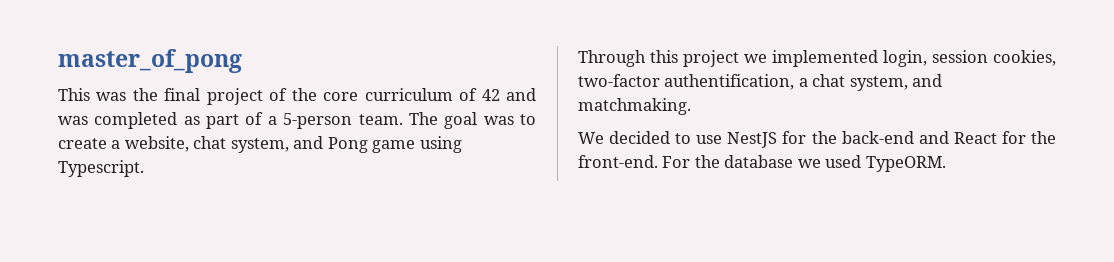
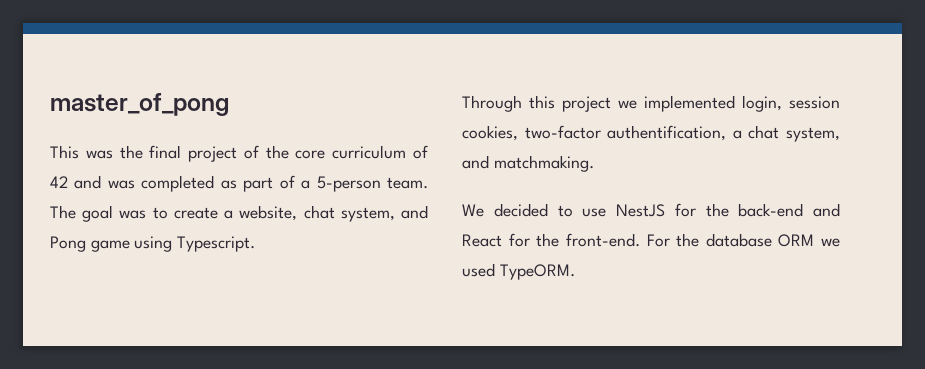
- For the database we used TypeORM.
+ For the database ORM we used TypeORM.

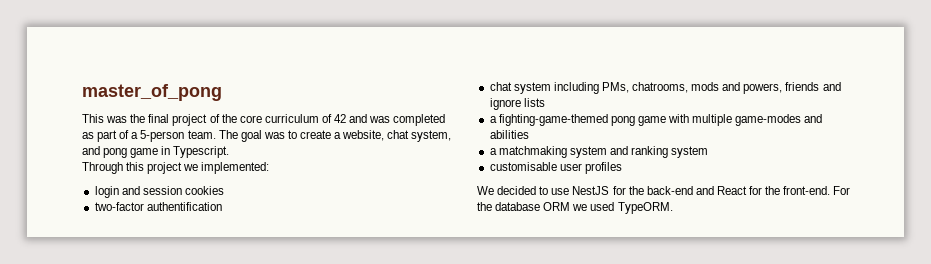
- The goal was to create a website, chat system, and Pong game using Typescript.
+ The goal was to create a website, chat system, and pong game in Typescript.
- Through this project we implemented login, session cookies, two-factor authentification, a chat system, and matchmaking.
+ Through this project we implemented:
+ login and session cookies
+ two-factor authentification
+ chat system including PMs, chatrooms, mods and powers, friends and ignore lists
+ a fighting-game-themed pong game with multiple game-modes and abilities
+ a matchmaking system and ranking system
+ customisable user profiles

